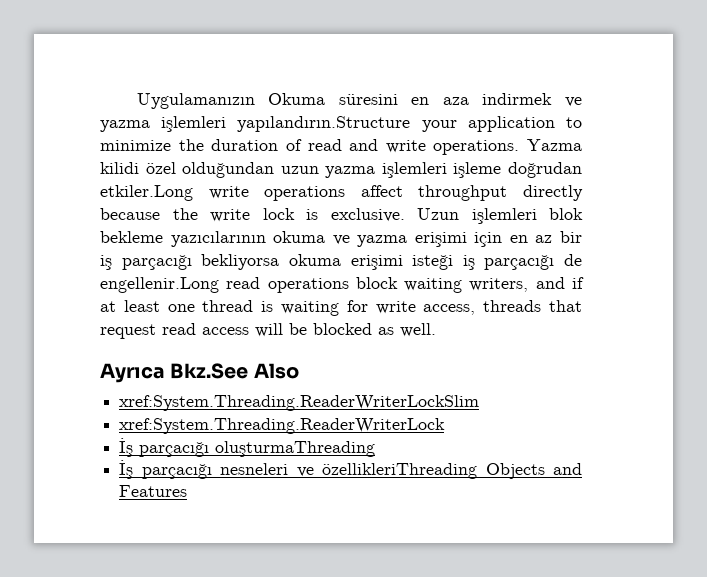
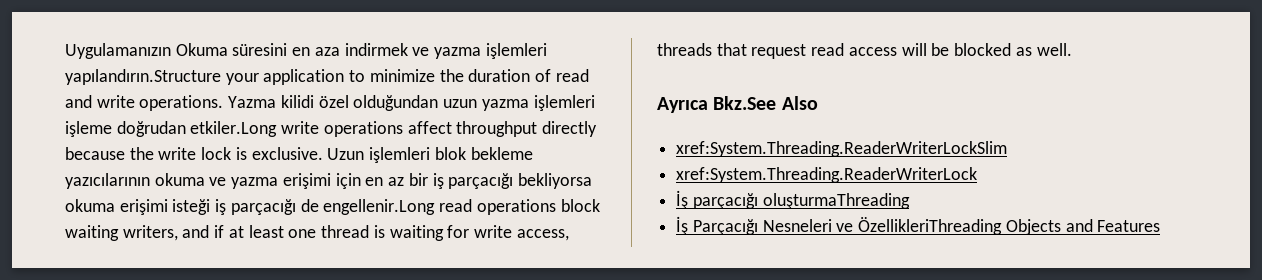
- İş parçacığı nesneleri ve özellikleriThreading Objects and Features
+ İş Parçacığı Nesneleri ve ÖzellikleriThreading Objects and Features

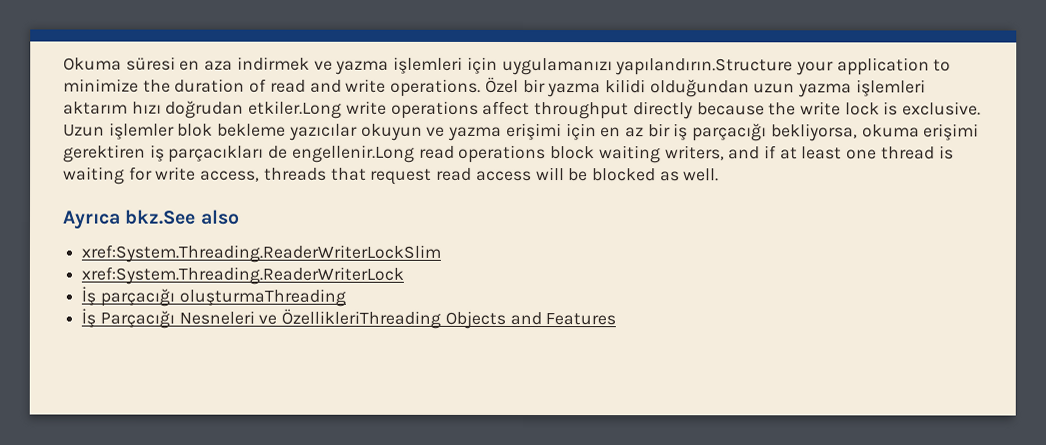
- Uygulamanızın Okuma süresini en aza indirmek ve yazma işlemleri yapılandırın.Structure your application to minimize the duration of read and write operations.
+ Okuma süresi en aza indirmek ve yazma işlemleri için uygulamanızı yapılandırın.Structure your application to minimize the duration of read and write operations.
- Yazma kilidi özel olduğundan uzun yazma işlemleri işleme doğrudan etkiler.Long write operations affect throughput directly because the write lock is exclusive.
+ Özel bir yazma kilidi olduğundan uzun yazma işlemleri aktarım hızı doğrudan etkiler.Long write operations affect throughput directly because the write lock is exclusive.
- Uzun işlemleri blok bekleme yazıcılarının okuma ve yazma erişimi için en az bir iş parçacığı bekliyorsa okuma erişimi isteği iş parçacığı de engellenir.Long read operations block waiting writers, and if at least one thread is waiting for write access, threads that request read access will be blocked as well.
+ Uzun işlemler blok bekleme yazıcılar okuyun ve yazma erişimi için en az bir iş parçacığı bekliyorsa, okuma erişimi gerektiren iş parçacıkları de engellenir.Long read operations block waiting writers, and if at least one thread is waiting for write access, threads that request read access will be blocked as well.
- Ayrıca Bkz.See Also
+ Ayrıca bkz.See also

